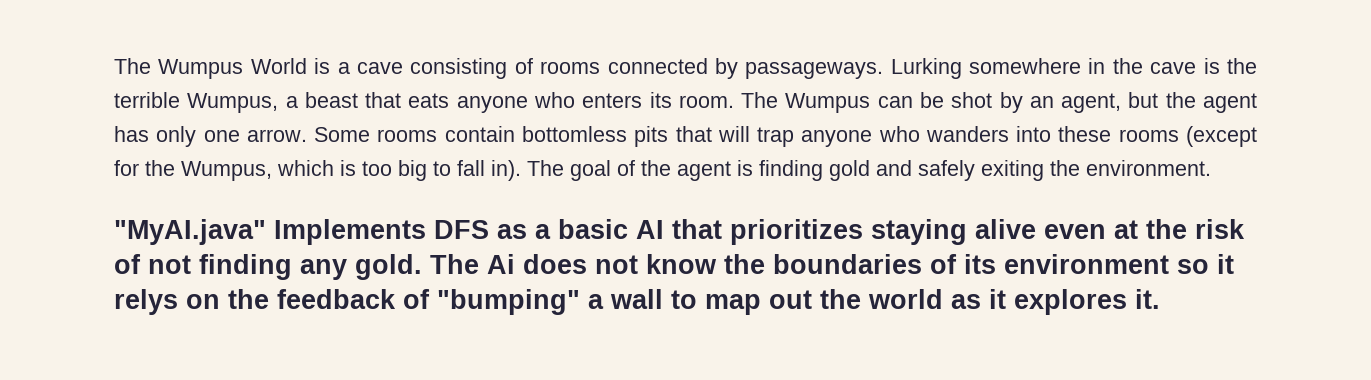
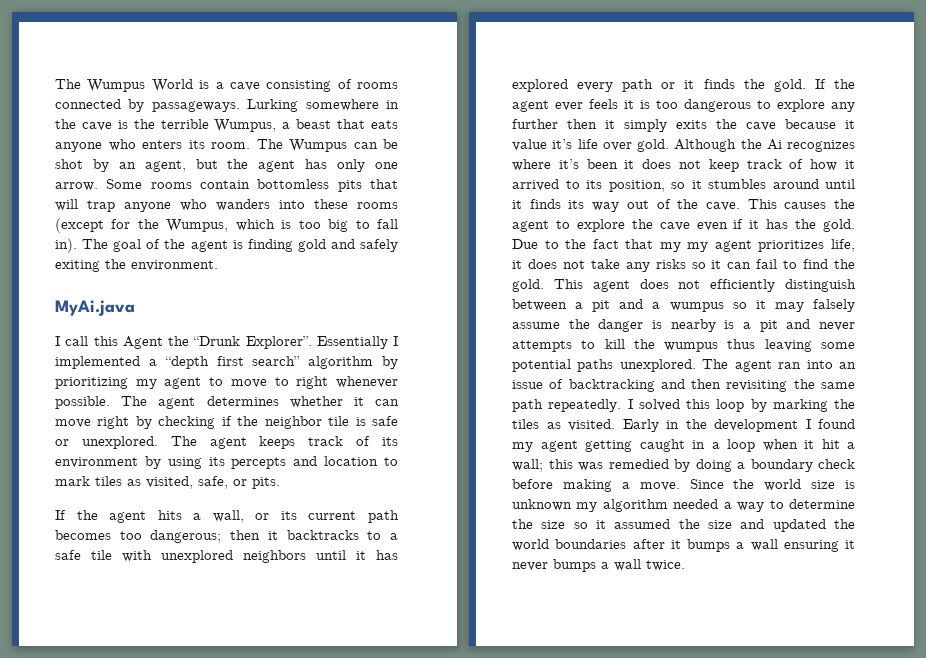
- "MyAI.java" Implements DFS as a basic AI that prioritizes staying alive even at the risk of not finding any gold. The Ai does not know the boundaries of its environment so it relys on the feedback of "bumping" a wall to map out the world as it explores it.
+ MyAi.java
+ I call this Agent the “Drunk Explorer”. Essentially I implemented a “depth first search” algorithm by prioritizing my agent to move to right whenever possible. The agent determines whether it can move right by checking if the neighbor tile is safe or unexplored. The agent keeps track of its environment by using its percepts and location to mark tiles as visited, safe, or pits.
+ If the agent hits a wall, or its current path becomes too dangerous; then it backtracks to a safe tile with unexplored neighbors until it has explored every path or it finds the gold. If the agent ever feels it is too dangerous to explore any further then it simply exits the cave because it value it’s life over gold. Although the Ai recognizes where it’s been it does not keep track of how it arrived to its position, so it stumbles around until it finds its way out of the cave. This causes the agent to explore the cave even if it has the gold. Due to the fact that my my agent prioritizes life, it does not take any risks so it can fail to find the gold. This agent does not efficiently distinguish between a pit and a wumpus so it may falsely assume the danger is nearby is a pit and never attempts to kill the wumpus thus leaving some potential paths unexplored. The agent ran into an issue of backtracking and then revisiting the same path repeatedly. I solved this loop by marking the tiles as visited. Early in the development I found my agent getting caught in a loop when it hit a wall; this was remedied by doing a boundary check before making a move. Since the world size is unknown my algorithm needed a way to determine the size so it assumed the size and updated the world boundaries after it bumps a wall ensuring it never bumps a wall twice.

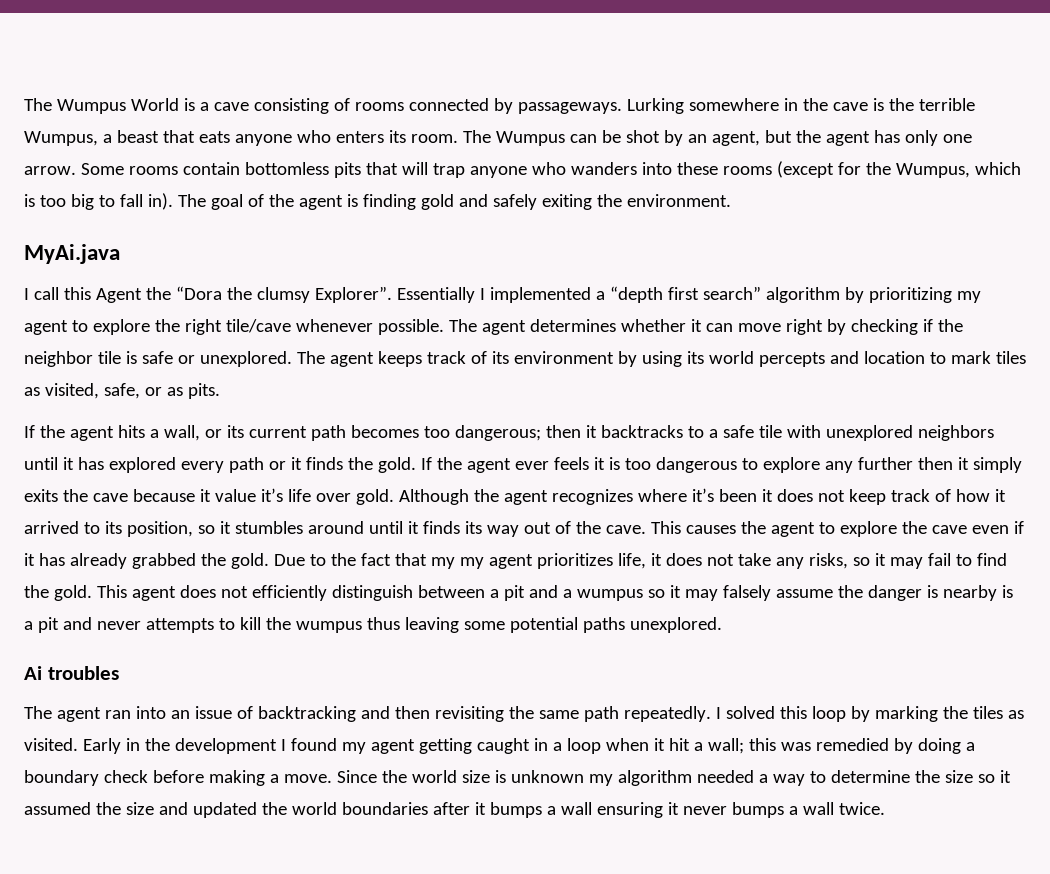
- I call this Agent the “Drunk Explorer”.
+ I call this Agent the “Dora the clumsy Explorer”.
- Essentially I implemented a “depth first search” algorithm by prioritizing my agent to move to right whenever possible.
+ Essentially I implemented a “depth first search” algorithm by prioritizing my agent to explore the right tile/cave whenever possible.
- The agent keeps track of its environment by using its percepts and location to mark tiles as visited, safe, or pits.
+ The agent keeps track of its environment by using its world percepts and location to mark tiles as visited, safe, or as pits.
- Although the Ai recognizes where it’s been it does not keep track of how it arrived to its position, so it stumbles around until it finds its way out of the cave.
+ Although the agent recognizes where it’s been it does not keep track of how it arrived to its position, so it stumbles around until it finds its way out of the cave.
- This causes the agent to explore the cave even if it has the gold.
+ This causes the agent to explore the cave even if it has already grabbed the gold.
- Due to the fact that my my agent prioritizes life, it does not take any risks so it can fail to find the gold.
+ Due to the fact that my my agent prioritizes life, it does not take any risks, so it may fail to find the gold.
- This agent does not efficiently distinguish between a pit and a wumpus so it may falsely assume the danger is nearby is a pit and never attempts to kill the wumpus thus leaving some potential paths unexplored. The agent ran into an issue of backtracking and then revisiting the same path repeatedly.
+ This agent does not efficiently distinguish between a pit and a wumpus so it may falsely assume the danger is nearby is a pit and never attempts to kill the wumpus thus leaving some potential paths unexplored.
+ Ai troubles
+ The agent ran into an issue of backtracking and then revisiting the same path repeatedly.

